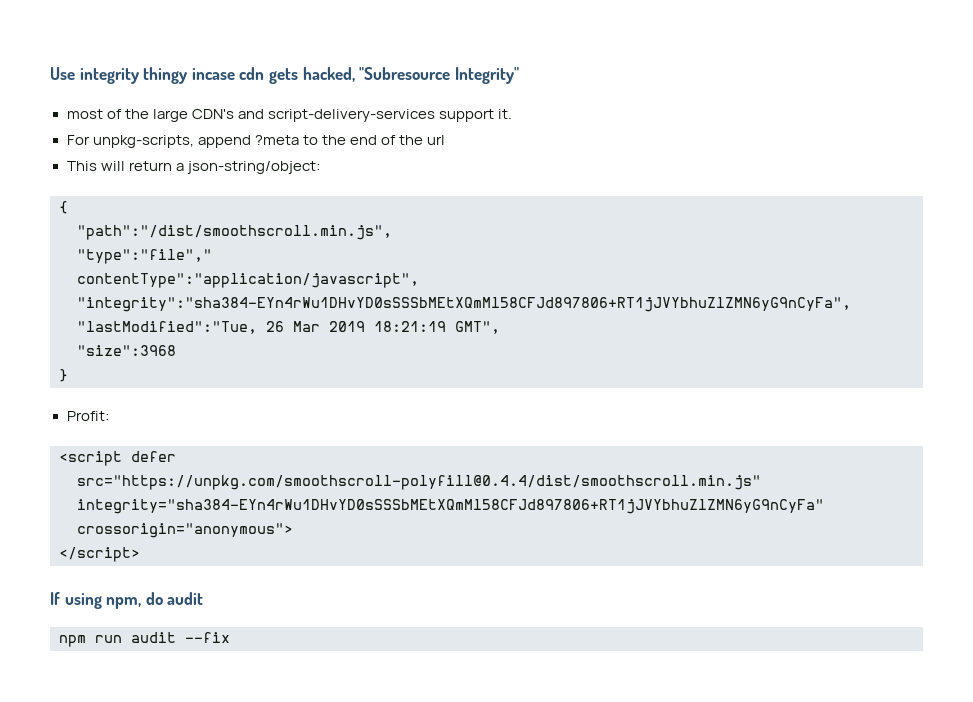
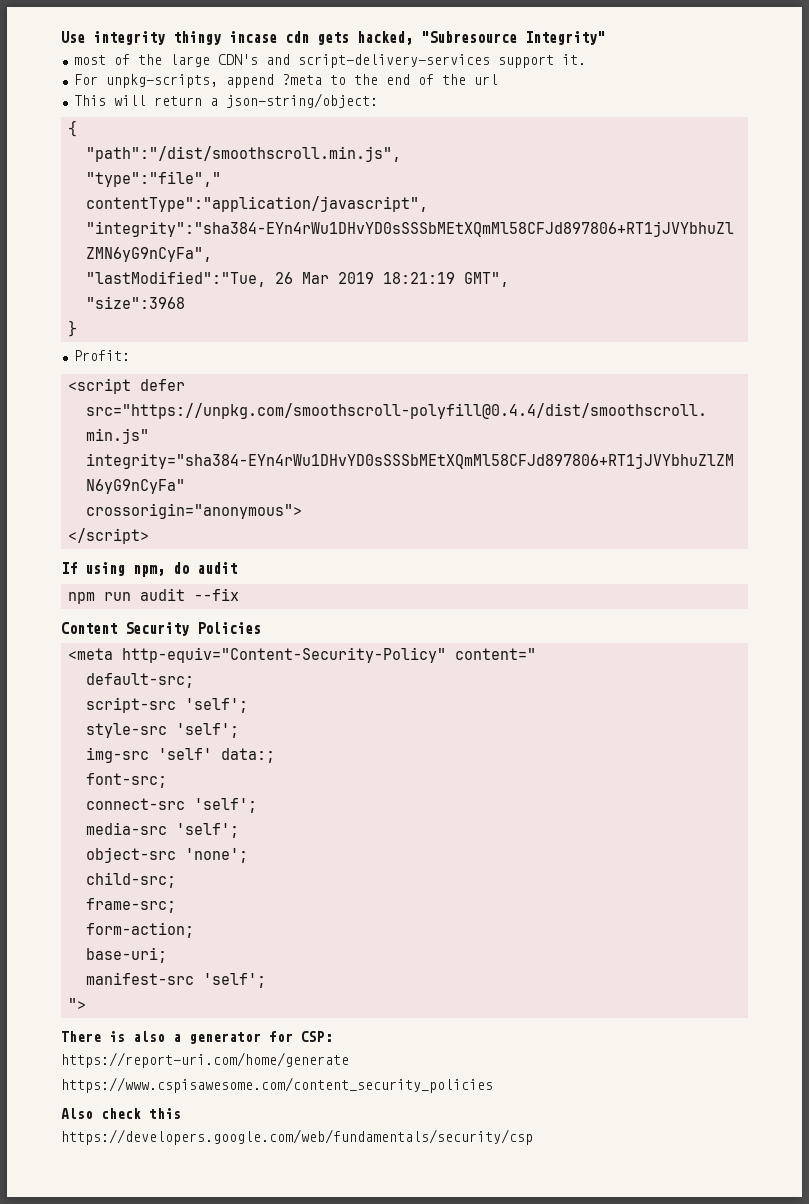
+ Content Security Policies
+ <meta http-equiv="Content-Security-Policy" content="
+ default-src;
+ script-src 'self';
+ style-src 'self';
+ img-src 'self' data:;
+ font-src;
+ connect-src 'self';
+ media-src 'self';
+ object-src 'none';
+ child-src;
+ frame-src;
+ form-action;
+ base-uri;
+ manifest-src 'self';
+ ">
+ There is also a generator for CSP:
+ https://report-uri.com/home/generate
+ https://www.cspisawesome.com/content_security_policies
+ Also check this
+ https://developers.google.com/web/fundamentals/security/csp

